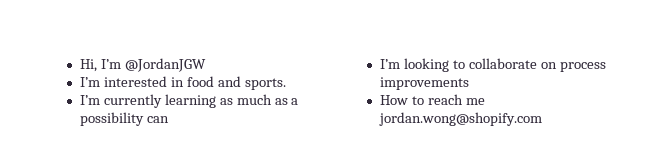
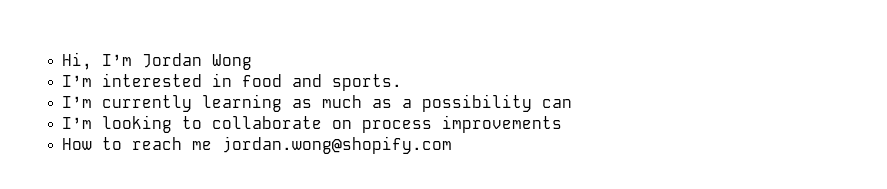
- Hi, I’m @JordanJGW
+ Hi, I’m Jordan Wong

